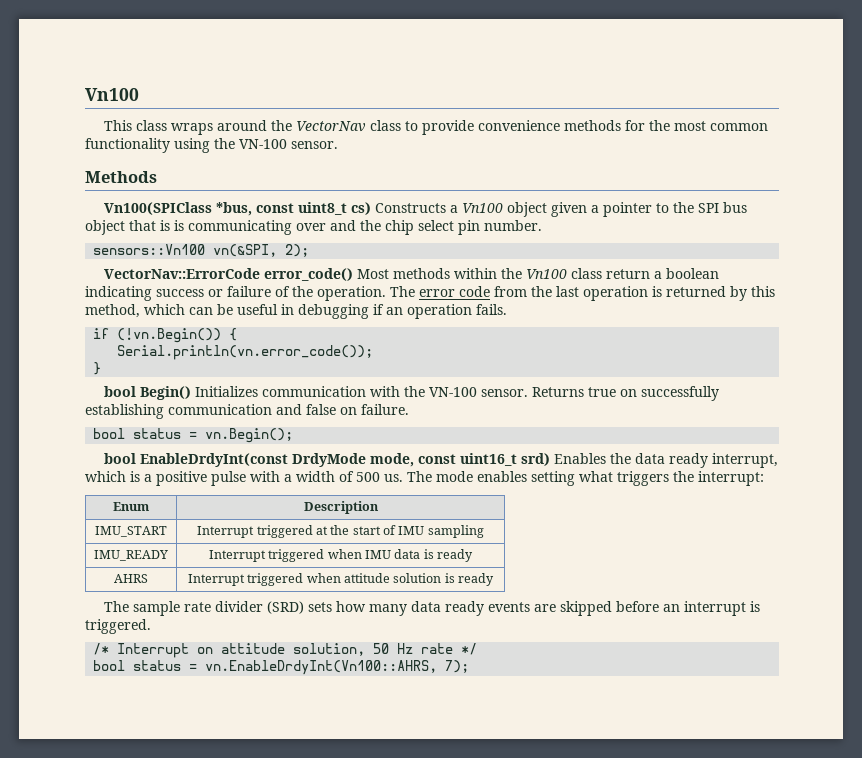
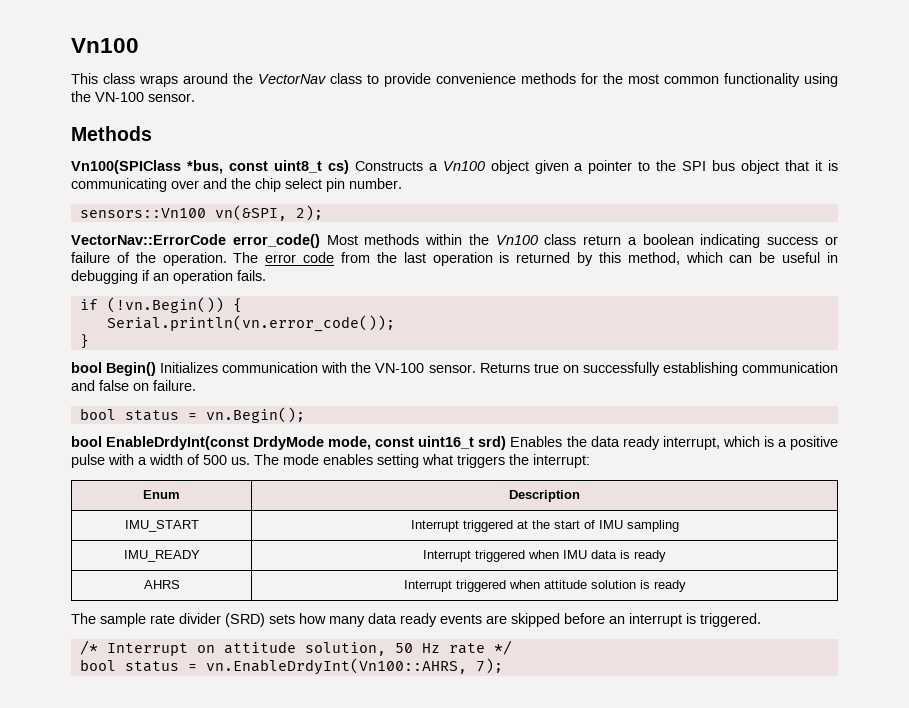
- Vn100(SPIClass *bus, const uint8_t cs) Constructs a Vn100 object given a pointer to the SPI bus object that is is communicating over and the chip select pin number.
+ Vn100(SPIClass *bus, const uint8_t cs) Constructs a Vn100 object given a pointer to the SPI bus object that it is communicating over and the chip select pin number.

